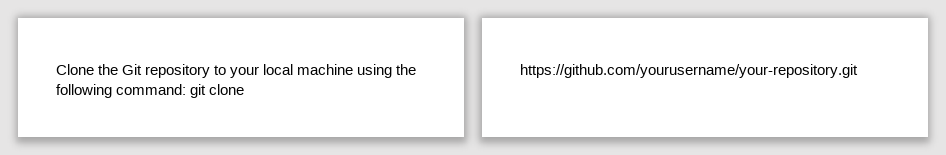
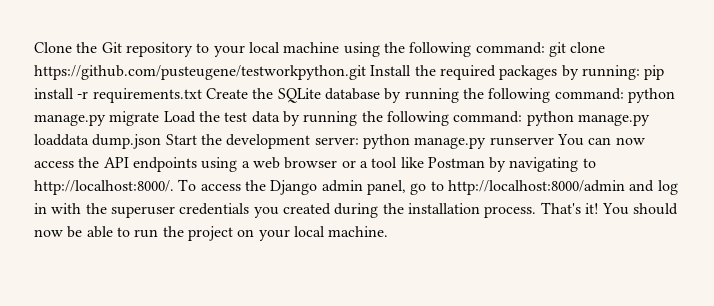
- Clone the Git repository to your local machine using the following command: git clone https://github.com/yourusername/your-repository.git
+ Clone the Git repository to your local machine using the following command: git clone https://github.com/pusteugene/testworkpython.git Install the required packages by running: pip install -r requirements.txt Create the SQLite database by running the following command: python manage.py migrate Load the test data by running the following command: python manage.py loaddata dump.json Start the development server: python manage.py runserver You can now access the API endpoints using a web browser or a tool like Postman by navigating to http://localhost:8000/. To access the Django admin panel, go to http://localhost:8000/admin and log in with the superuser credentials you created during the installation process. That's it! You should now be able to run the project on your local machine.

